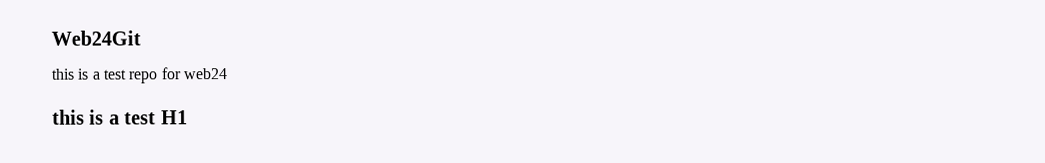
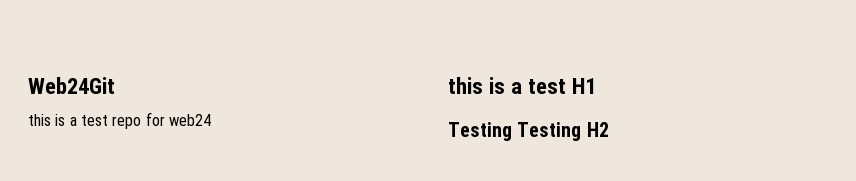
+ Testing Testing H2

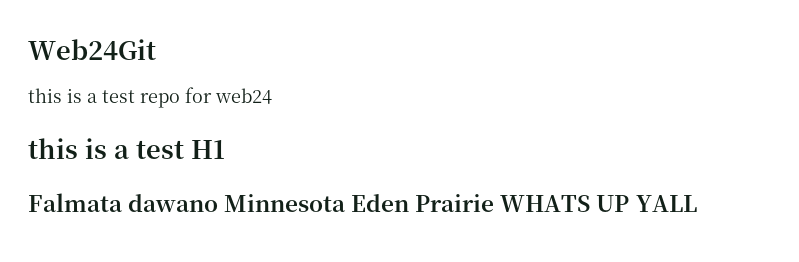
- Testing Testing H2
+ Falmata dawano Minnesota Eden Prairie WHATS UP YALL

